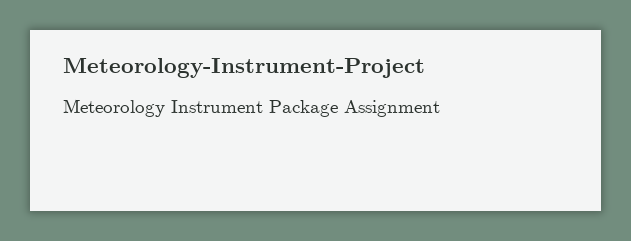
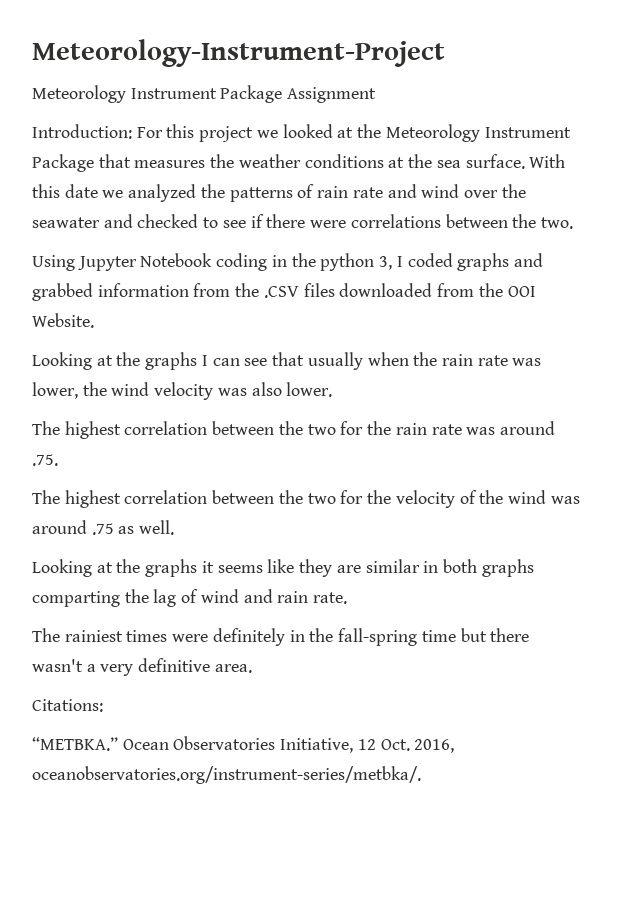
+ Introduction: For this project we looked at the Meteorology Instrument Package that measures the weather conditions at the sea surface. With this date we analyzed the patterns of rain rate and wind over the seawater and checked to see if there were correlations between the two.
+ Using Jupyter Notebook coding in the python 3, I coded graphs and grabbed information from the .CSV files downloaded from the OOI Website.
+ Looking at the graphs I can see that usually when the rain rate was lower, the wind velocity was also lower.
+ The highest correlation between the two for the rain rate was around .75.
+ The highest correlation between the two for the velocity of the wind was around .75 as well.
+ Looking at the graphs it seems like they are similar in both graphs comparting the lag of wind and rain rate.
+ The rainiest times were definitely in the fall-spring time but there wasn't a very definitive area.
+ Citations:
+ “METBKA.” Ocean Observatories Initiative, 12 Oct. 2016, oceanobservatories.org/instrument-series/metbka/.

